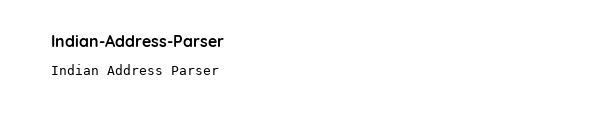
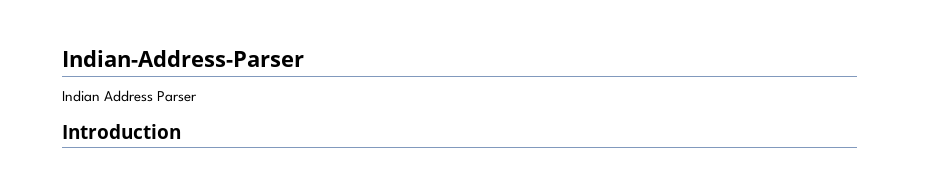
+ Introduction

